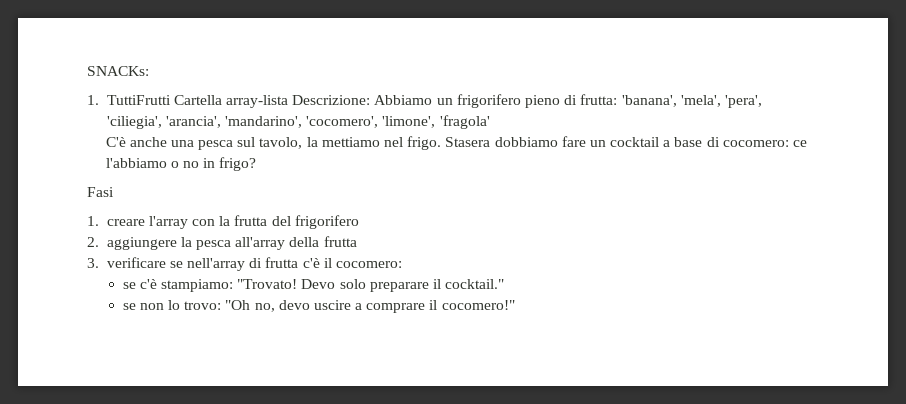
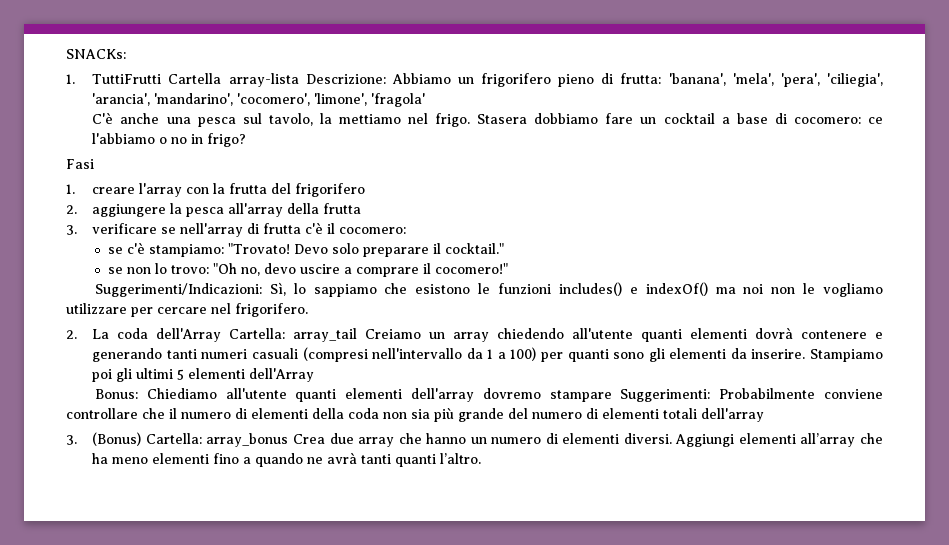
+ Suggerimenti/Indicazioni: Sì, lo sappiamo che esistono le funzioni includes() e indexOf() ma noi non le vogliamo utilizzare per cercare nel frigorifero.
+ 2. La coda dell'Array Cartella: array_tail Creiamo un array chiedendo all'utente quanti elementi dovrà contenere e generando tanti numeri casuali (compresi nell'intervallo da 1 a 100) per quanti sono gli elementi da inserire. Stampiamo poi gli ultimi 5 elementi dell'Array
+ Bonus: Chiediamo all'utente quanti elementi dell'array dovremo stampare Suggerimenti: Probabilmente conviene controllare che il numero di elementi della coda non sia più grande del numero di elementi totali dell'array
+ 3. (Bonus) Cartella: array_bonus Crea due array che hanno un numero di elementi diversi. Aggiungi elementi all’array che ha meno elementi fino a quando ne avrà tanti quanti l’altro.

